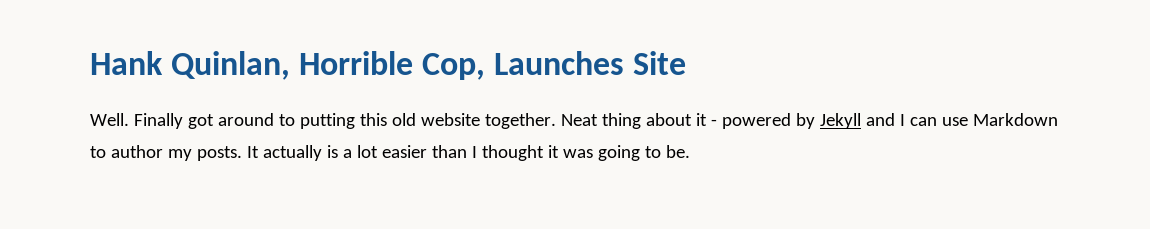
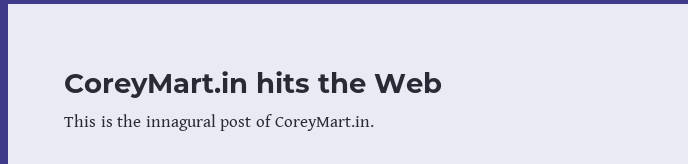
- Hank Quinlan, Horrible Cop, Launches Site
- Well. Finally got around to putting this old website together. Neat thing about it - powered by Jekyll and I can use Markdown to author my posts. It actually is a lot easier than I thought it was going to be.
+ CoreyMart.in hits the Web
+ This is the innagural post of CoreyMart.in.

